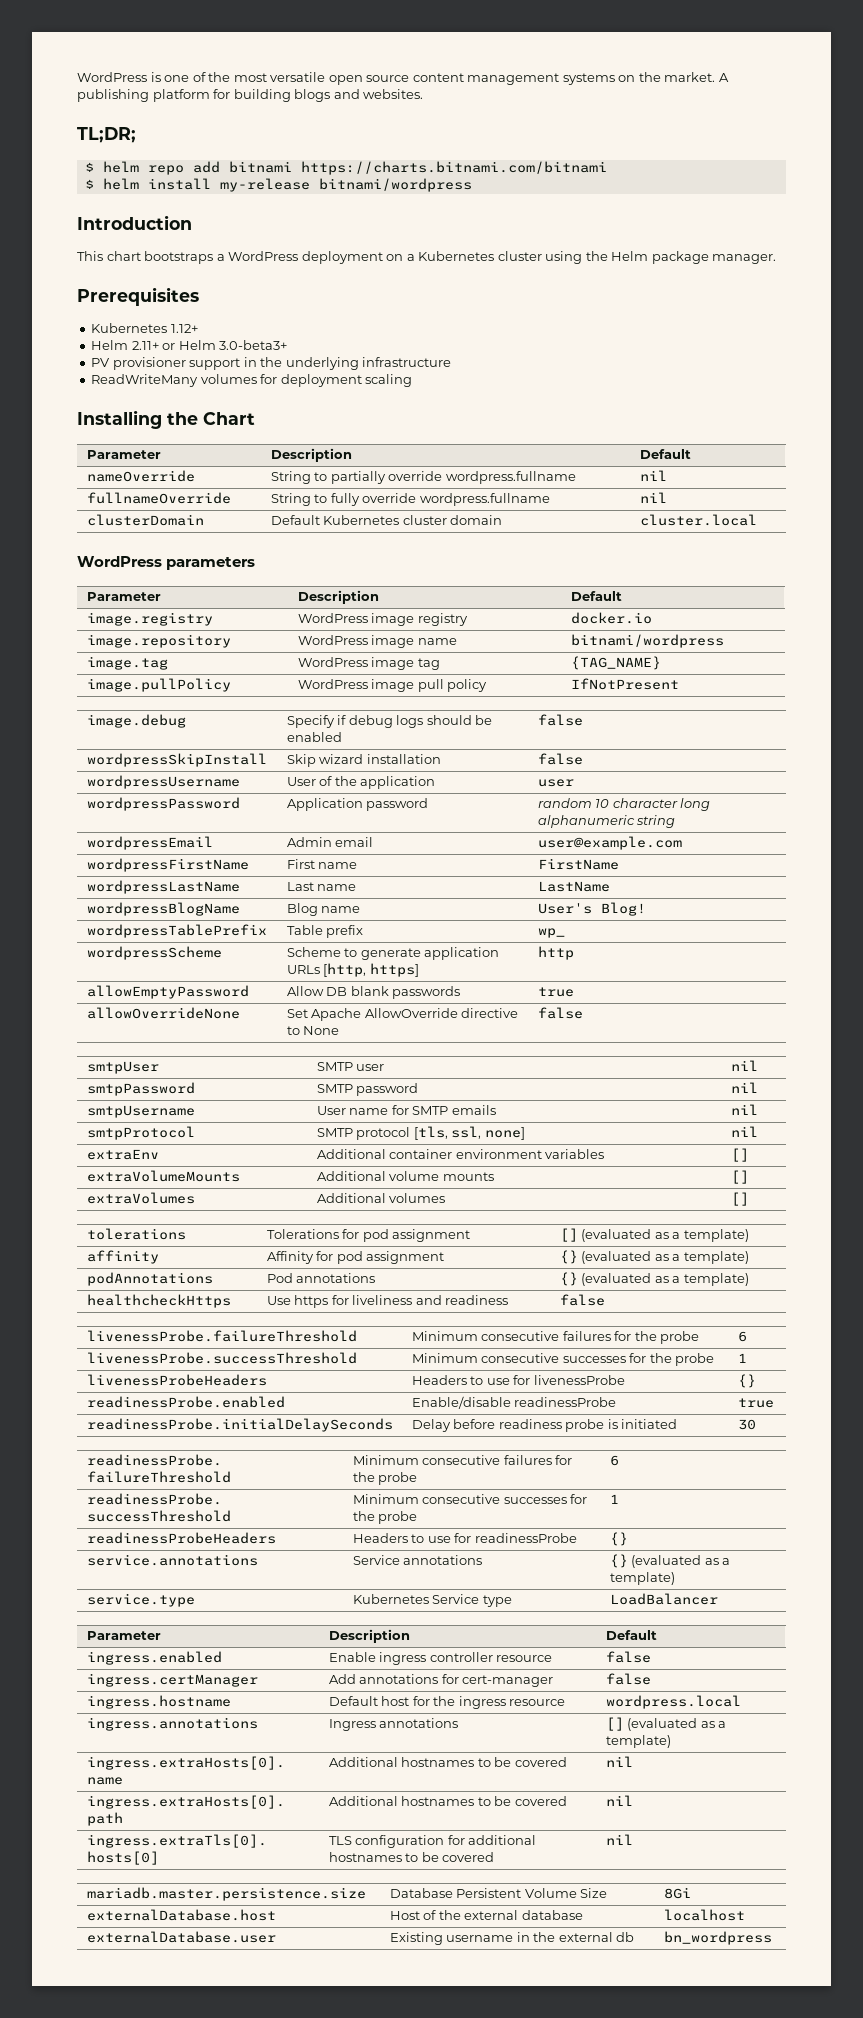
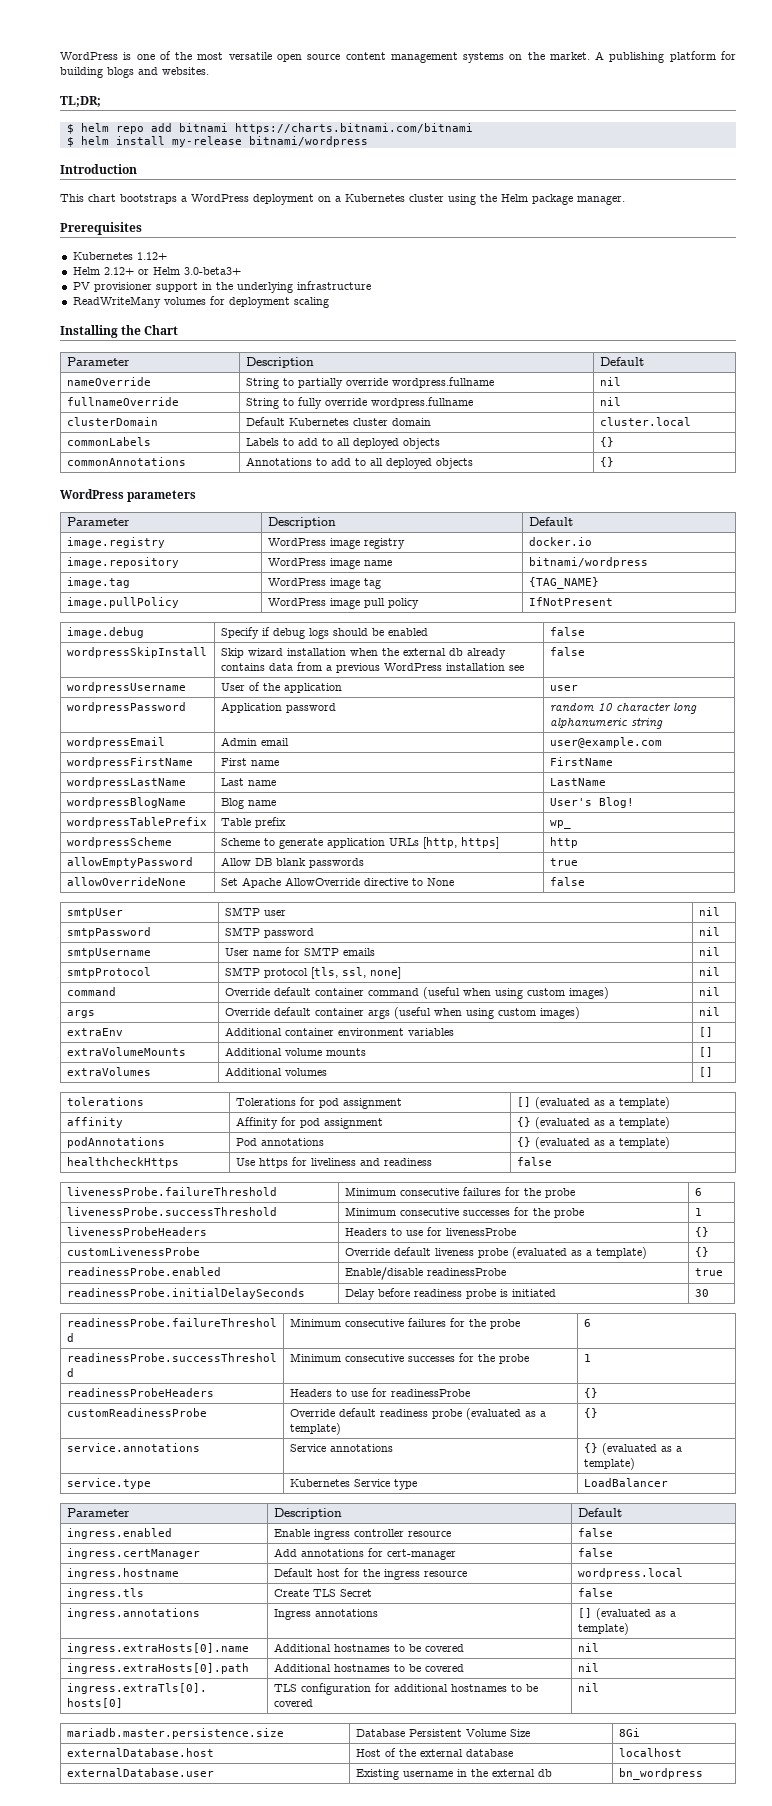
- Helm 2.11+ or Helm 3.0-beta3+
+ Helm 2.12+ or Helm 3.0-beta3+
+ commonLabels | Labels to add to all deployed objects | {}
+ commonAnnotations | Annotations to add to all deployed objects | {}
- wordpressSkipInstall | Skip wizard installation | false
+ wordpressSkipInstall | Skip wizard installation when the external db already contains data from a previous WordPress installation see | false
+ command | Override default container command (useful when using custom images) | nil
+ args | Override default container args (useful when using custom images) | nil
+ customLivenessProbe | Override default liveness probe (evaluated as a template) | {}
+ customReadinessProbe | Override default readiness probe (evaluated as a template) | {}
+ ingress.tls | Create TLS Secret | false

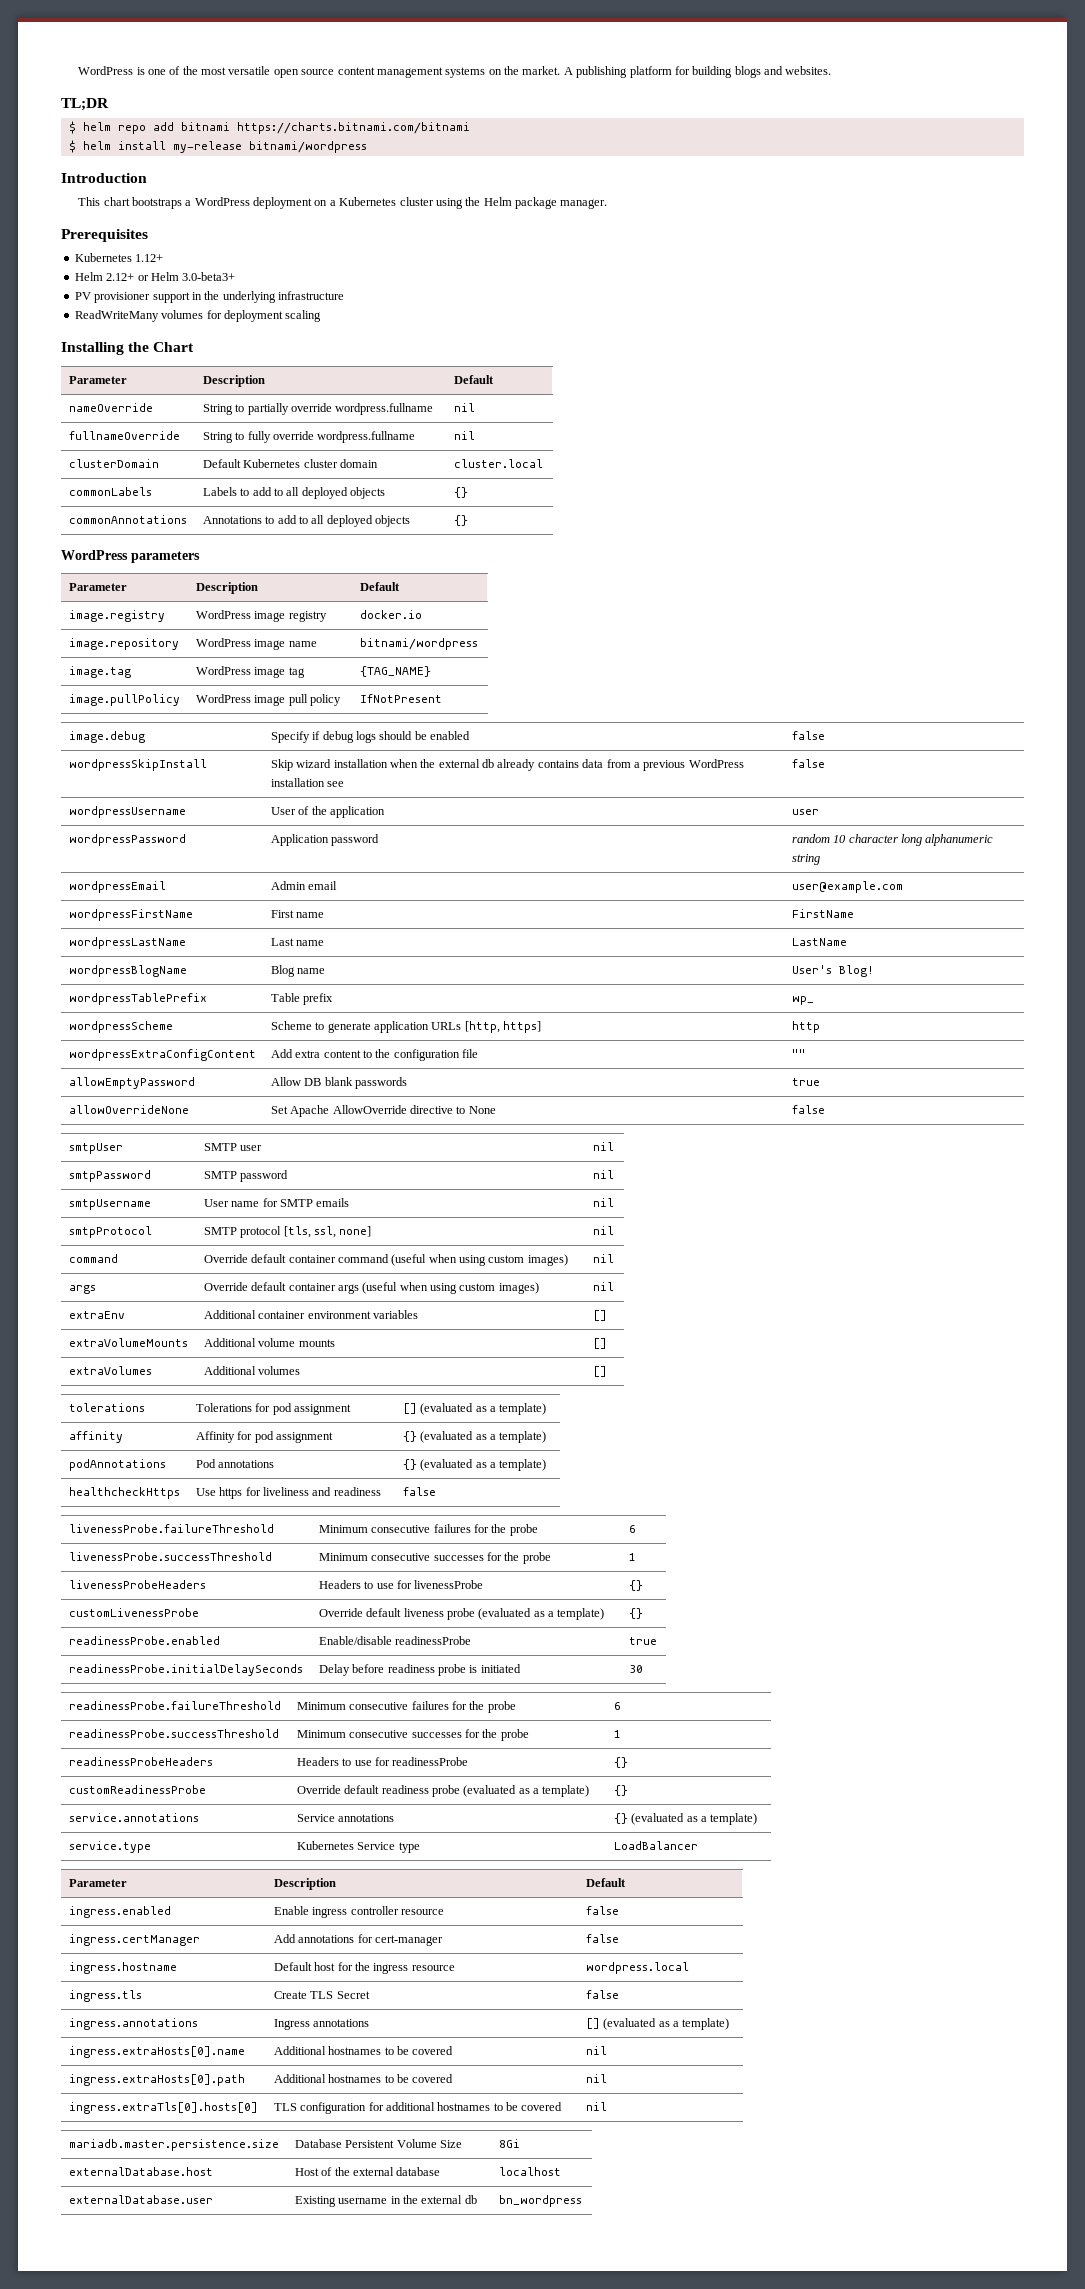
- TL;DR;
+ TL;DR
+ wordpressExtraConfigContent | Add extra content to the configuration file | ""

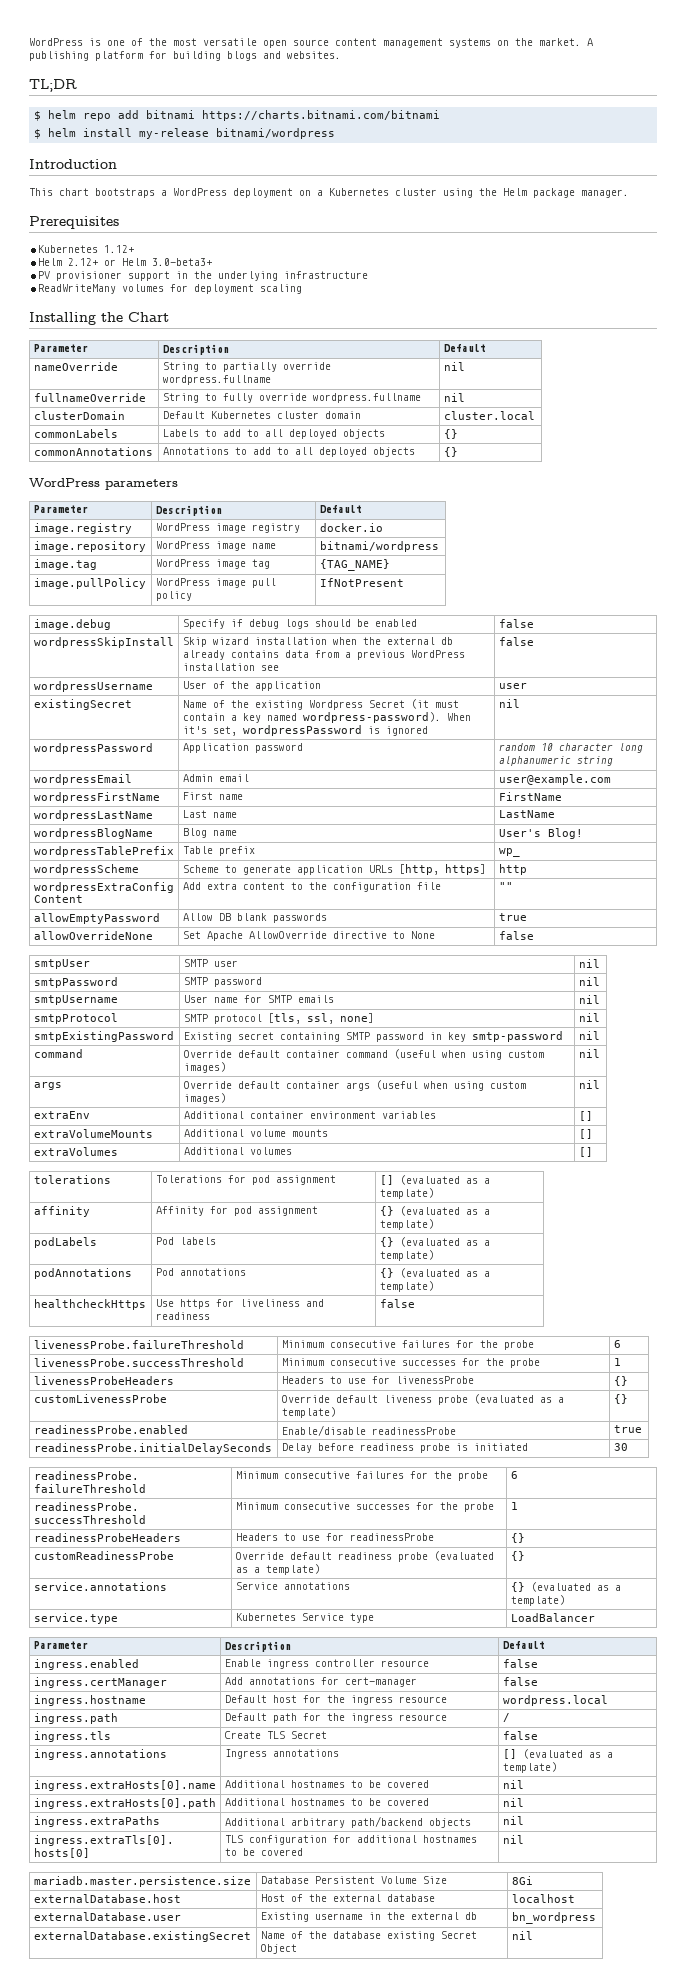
+ existingSecret | Name of the existing Wordpress Secret (it must contain a key named wordpress-password). When it's set, wordpressPassword is ignored | nil
+ smtpExistingPassword | Existing secret containing SMTP password in key smtp-password | nil
+ podLabels | Pod labels | {} (evaluated as a template)
+ ingress.path | Default path for the ingress resource | /
+ ingress.extraPaths | Additional arbitrary path/backend objects | nil
+ externalDatabase.existingSecret | Name of the database existing Secret Object | nil

